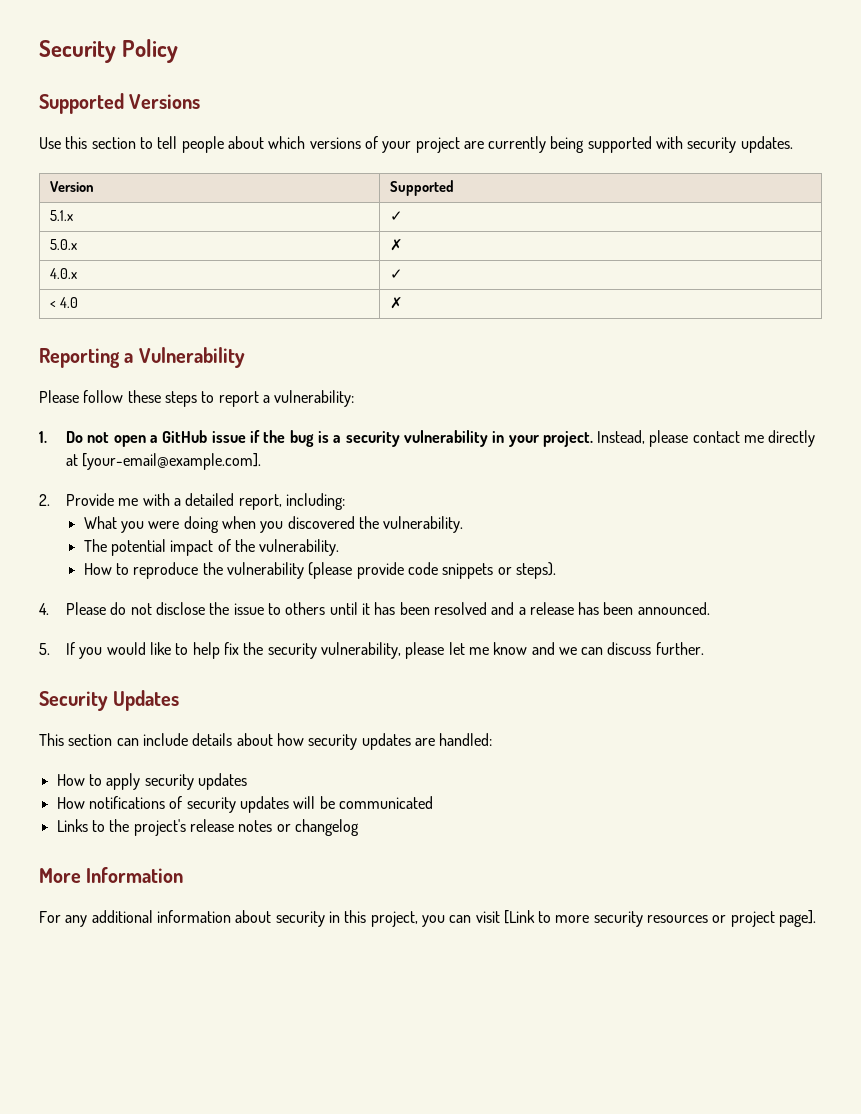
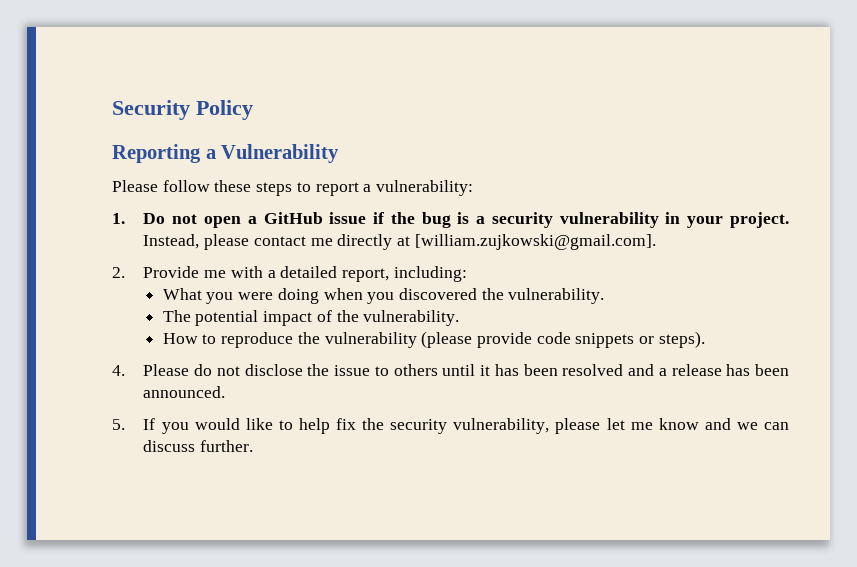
- Supported Versions
- Use this section to tell people about which versions of your project are currently being supported with security updates.
- Version | Supported
- 5.1.x | ✓
- 5.0.x | ✗
- 4.0.x | ✓
- < 4.0 | ✗
- Instead, please contact me directly at [your-email@example.com].
+ Instead, please contact me directly at [william.zujkowski@gmail.com].
- Security Updates
- This section can include details about how security updates are handled:
- How to apply security updates
- How notifications of security updates will be communicated
- Links to the project's release notes or changelog
- More Information
- For any additional information about security in this project, you can visit [Link to more security resources or project page].

